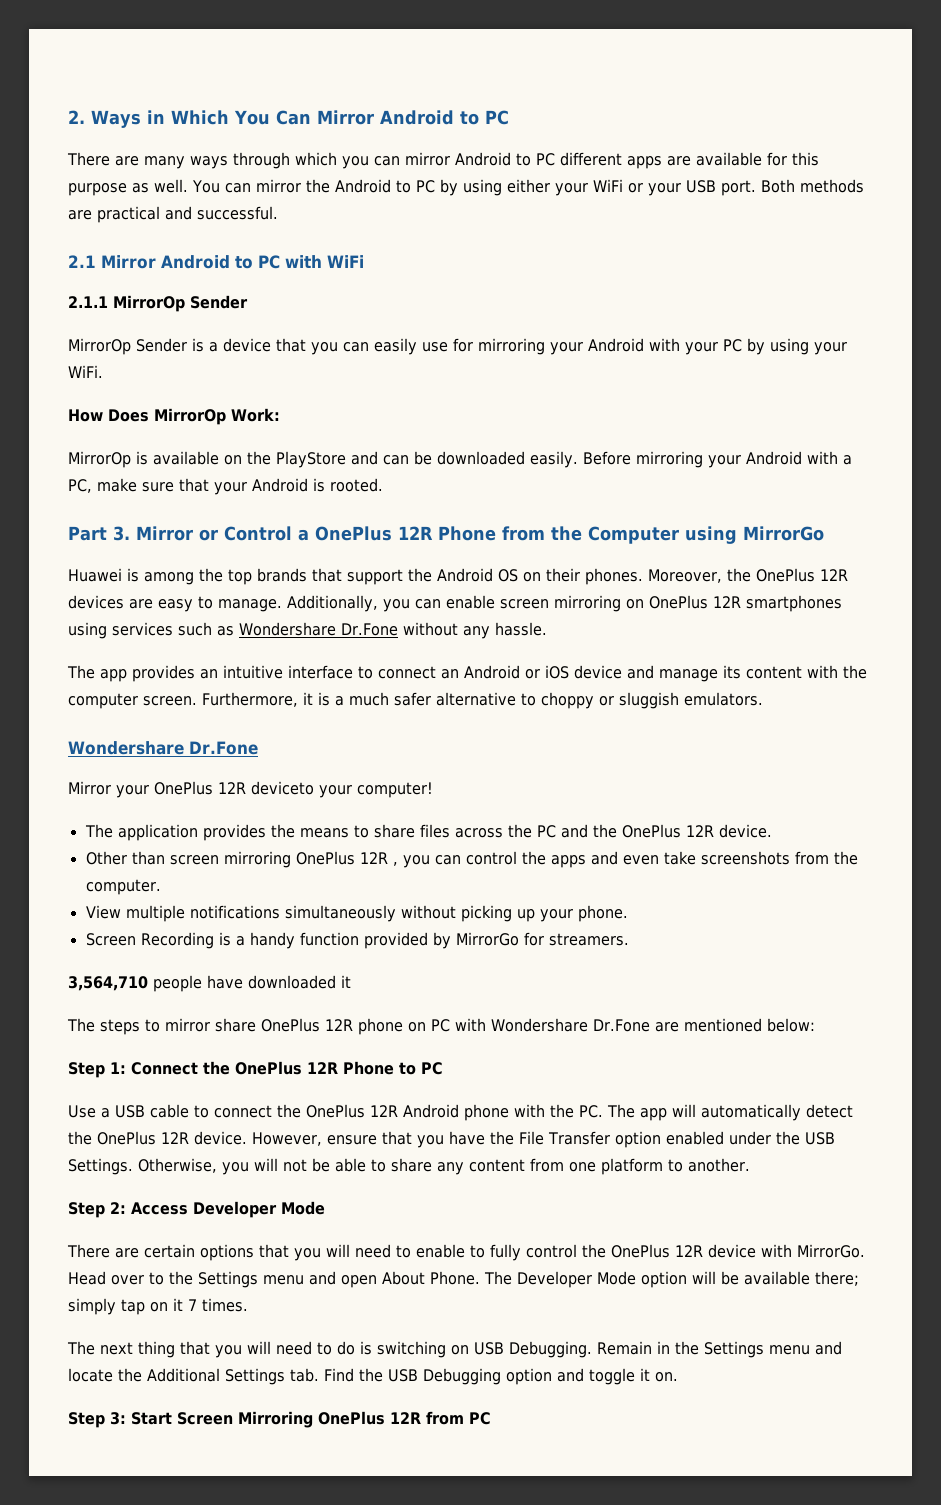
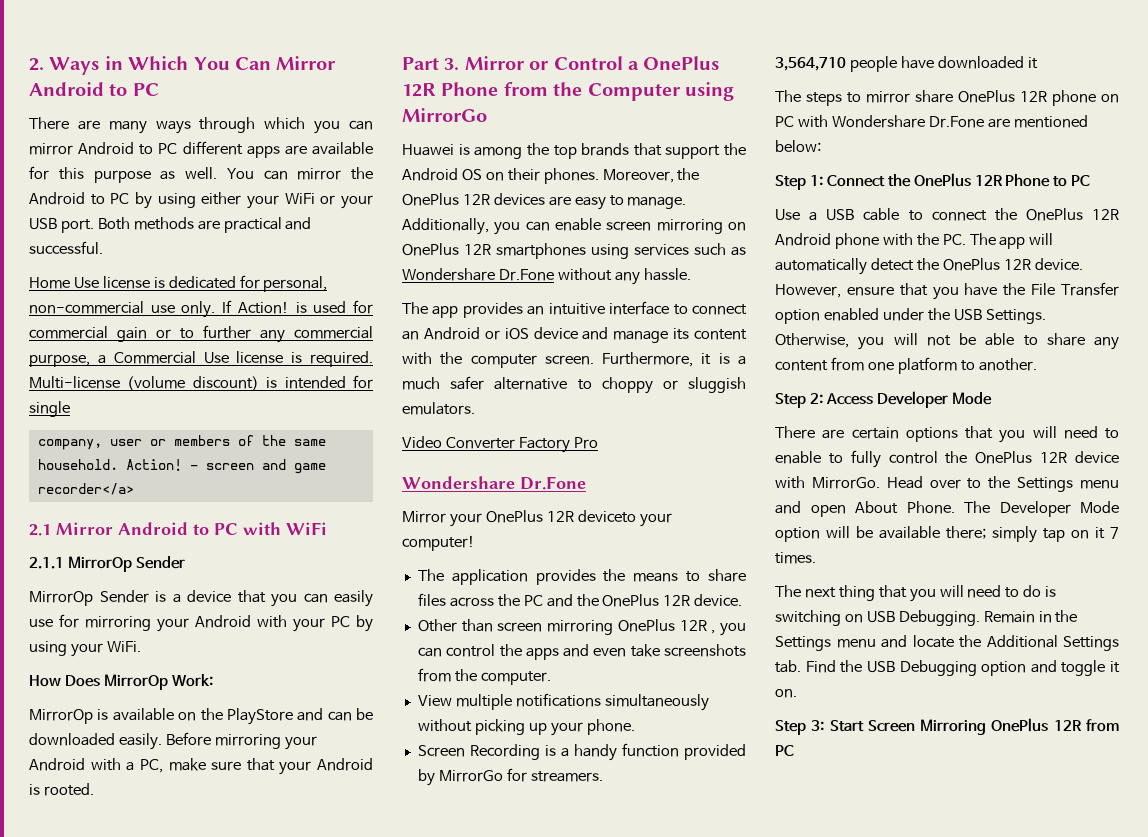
+ Home Use license is dedicated for personal, non-commercial use only. If Action! is used for commercial gain or to further any commercial purpose, a Commercial Use license is required. Multi-license (volume discount) is intended for single
+ company, user or members of the same household. Action! - screen and game recorder</a>
+ Video Converter Factory Pro

